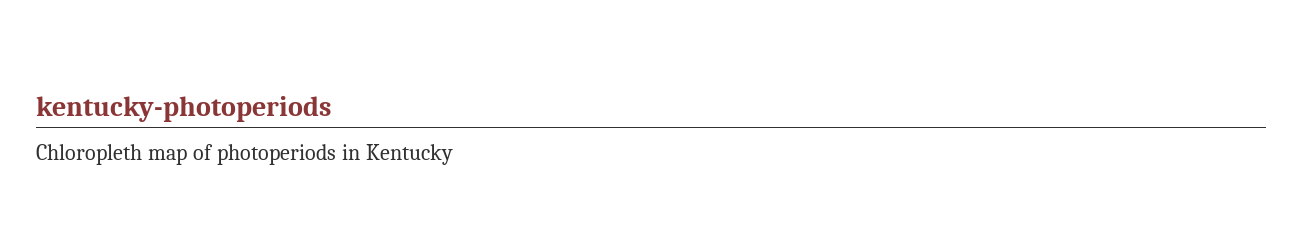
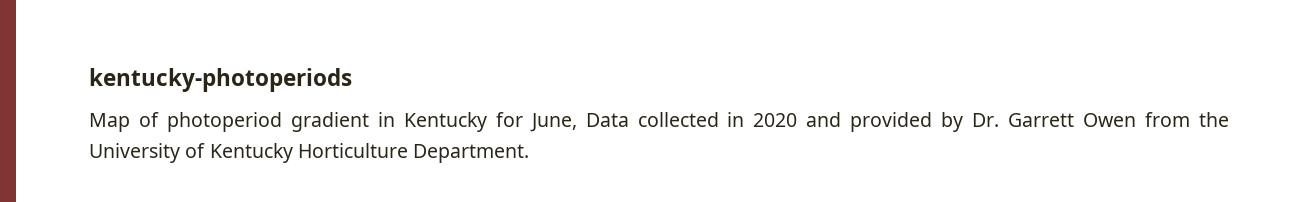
- Chloropleth map of photoperiods in Kentucky
+ Map of photoperiod gradient in Kentucky for June, Data collected in 2020 and provided by Dr. Garrett Owen from the University of Kentucky Horticulture Department.

